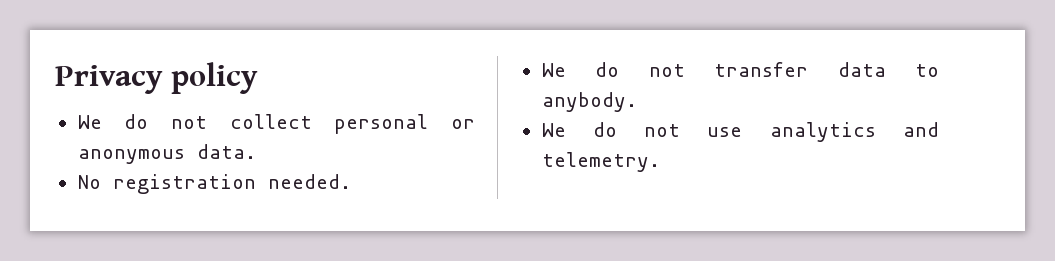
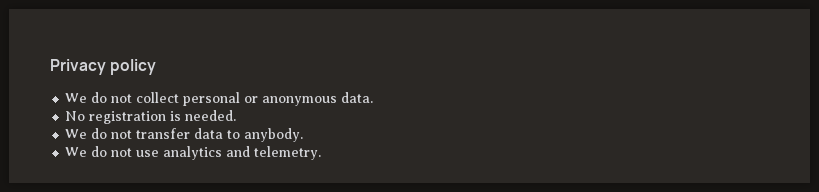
- No registration needed.
+ No registration is needed.

